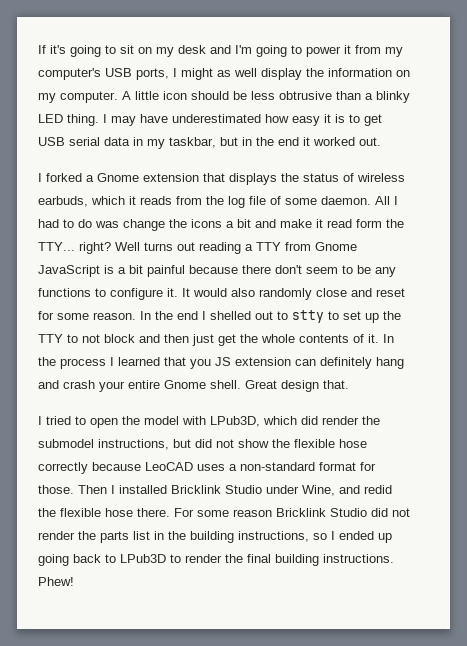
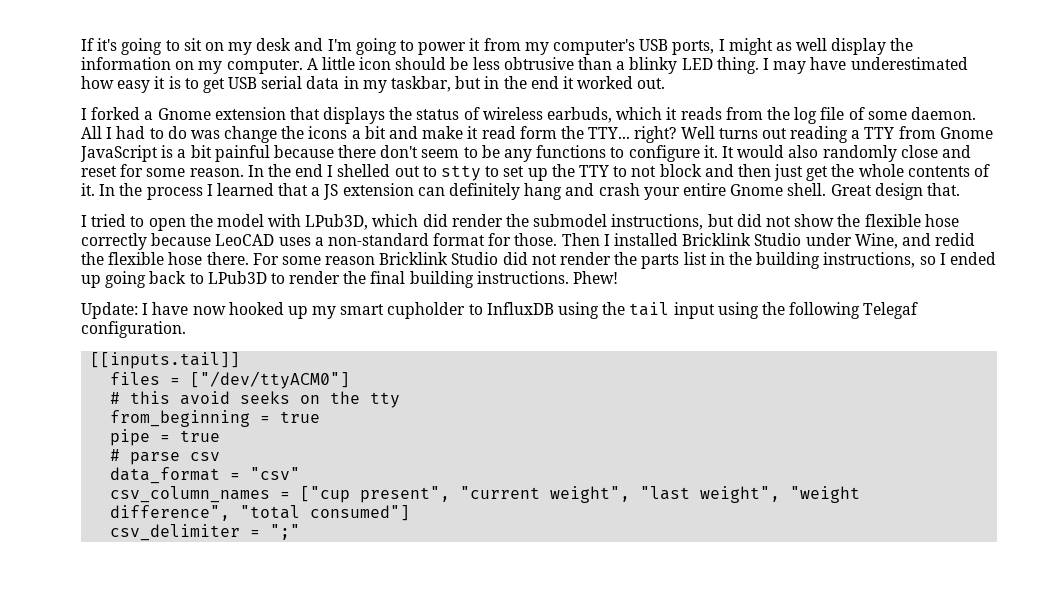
- In the process I learned that you JS extension can definitely hang and crash your entire Gnome shell.
+ In the process I learned that a JS extension can definitely hang and crash your entire Gnome shell.
+ Update: I have now hooked up my smart cupholder to InfluxDB using the tail input using the following Telegaf configuration.
+ [[inputs.tail]]
+ files = ["/dev/ttyACM0"]
+ # this avoid seeks on the tty
+ from_beginning = true
+ pipe = true
+ # parse csv
+ data_format = "csv"
+ csv_column_names = ["cup present", "current weight", "last weight", "weight difference", "total consumed"]
+ csv_delimiter = ";"

